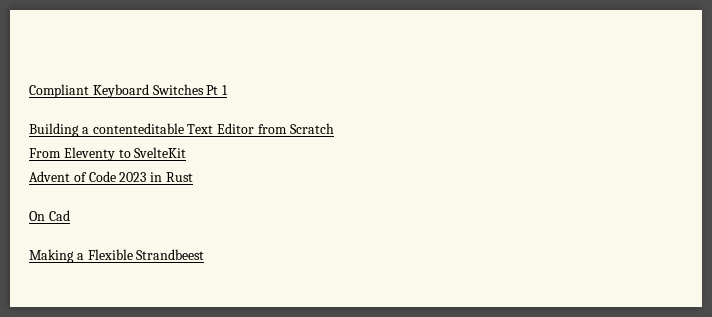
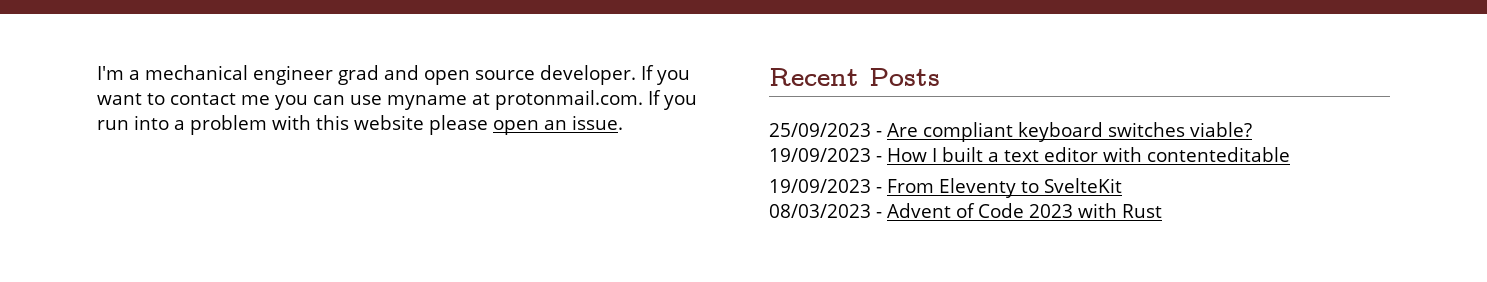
- Compliant Keyboard Switches Pt 1
- Building a contenteditable Text Editor from Scratch
- From Eleventy to SvelteKit
+ I'm a mechanical engineer grad and open source developer. If you want to contact me you can use myname at protonmail.com. If you run into a problem with this website please open an issue.
+ Recent Posts
+ 25/09/2023 - Are compliant keyboard switches viable?
+ 19/09/2023 - How I built a text editor with contenteditable
+ 19/09/2023 - From Eleventy to SvelteKit
- Advent of Code 2023 in Rust
+ 08/03/2023 - Advent of Code 2023 with Rust
- On Cad
- Making a Flexible Strandbeest

